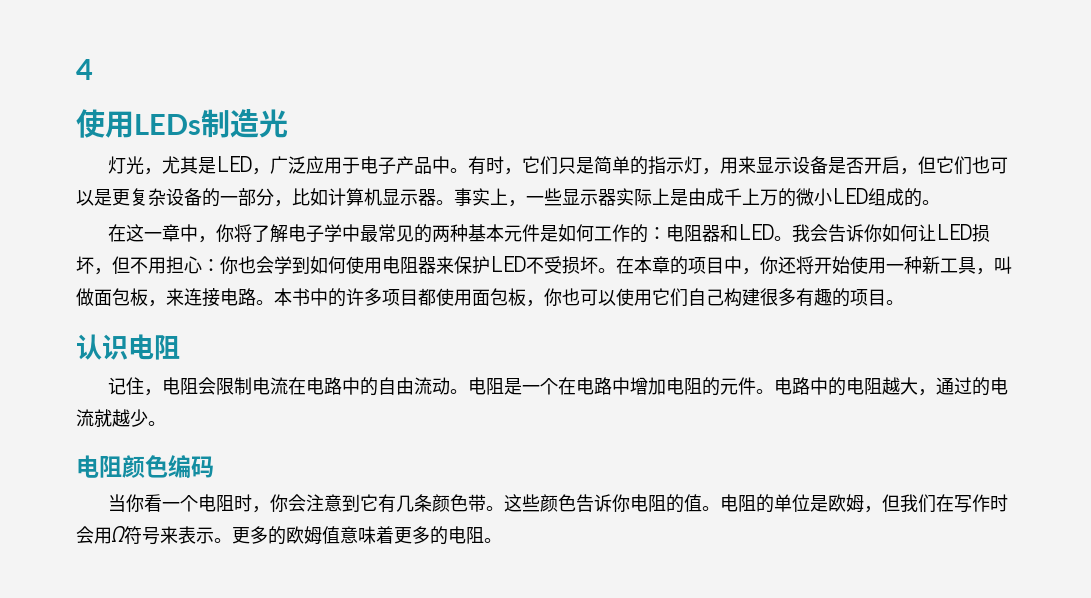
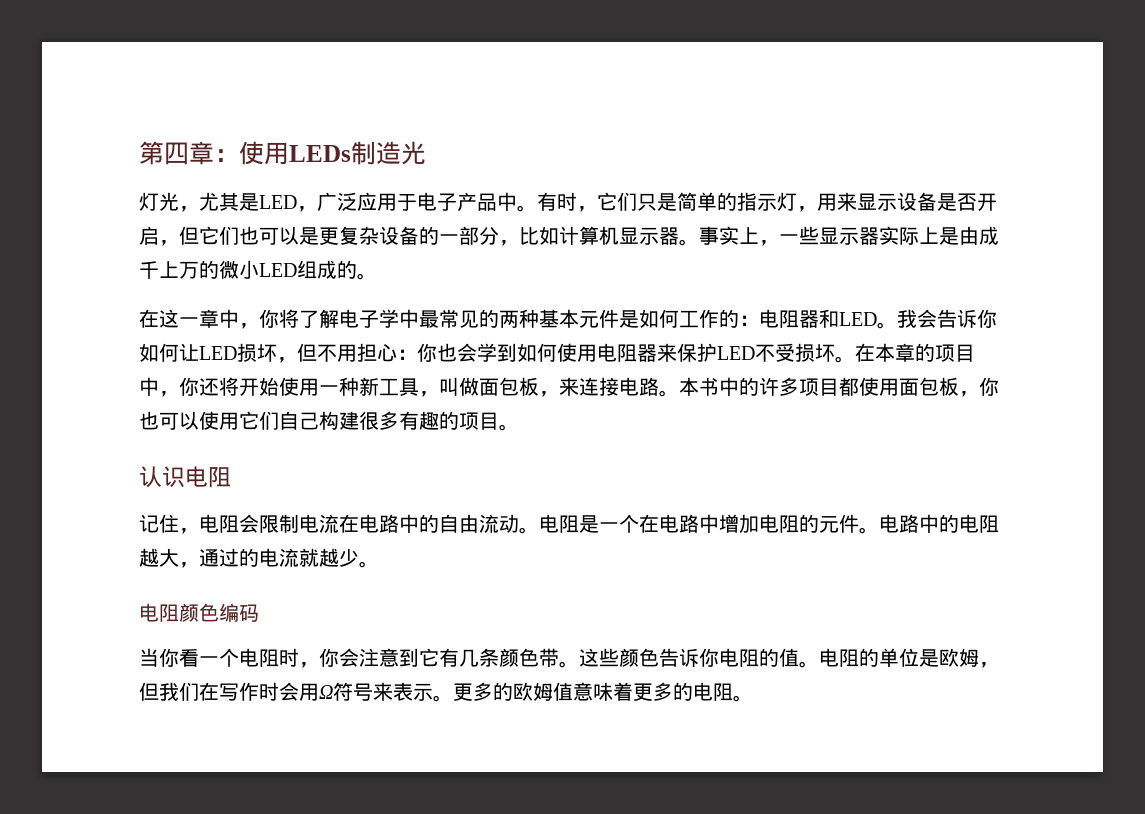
- 4
- 使用LEDs制造光
+ 第四章：使用LEDs制造光

